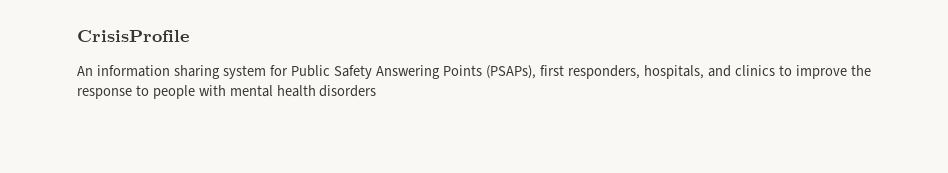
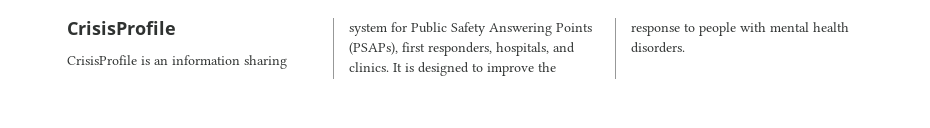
- An information sharing system for Public Safety Answering Points (PSAPs), first responders, hospitals, and clinics to improve the response to people with mental health disorders
+ CrisisProfile is an information sharing system for Public Safety Answering Points (PSAPs), first responders, hospitals, and clinics. It is designed to improve the response to people with mental health disorders.

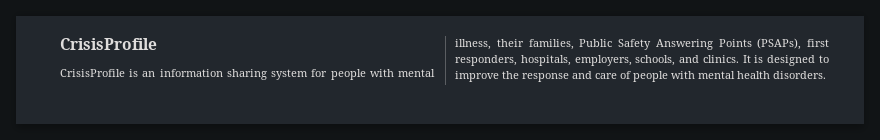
- CrisisProfile is an information sharing system for Public Safety Answering Points (PSAPs), first responders, hospitals, and clinics.
+ CrisisProfile is an information sharing system for people with mental illness, their families, Public Safety Answering Points (PSAPs), first responders, hospitals, employers, schools, and clinics.
- It is designed to improve the response to people with mental health disorders.
+ It is designed to improve the response and care of people with mental health disorders.

